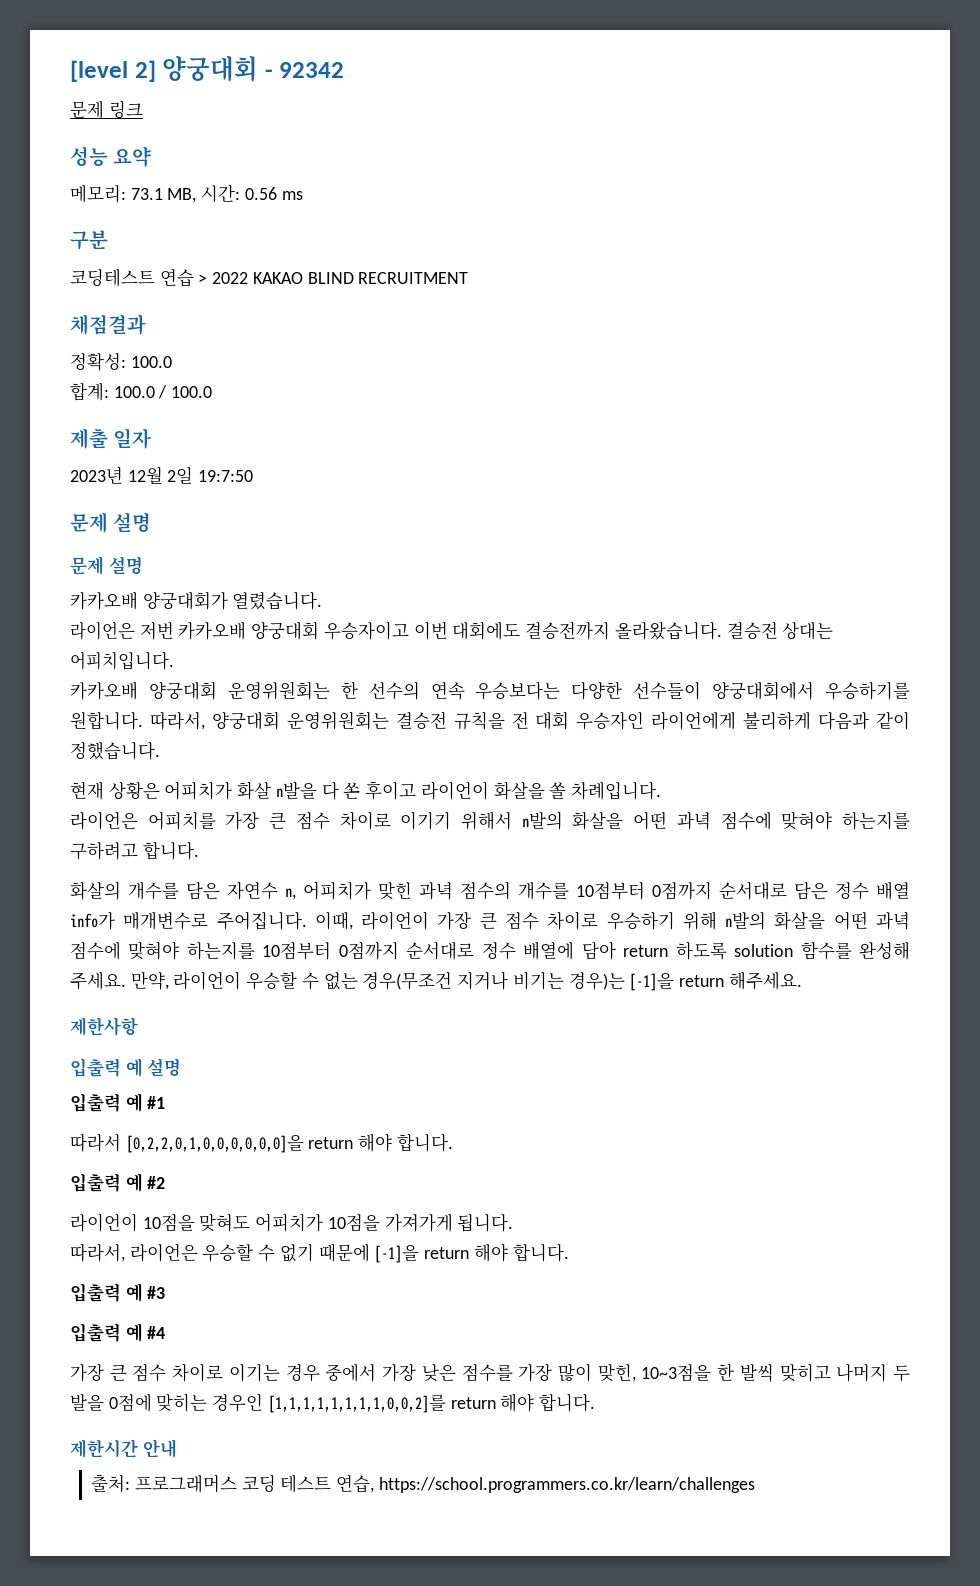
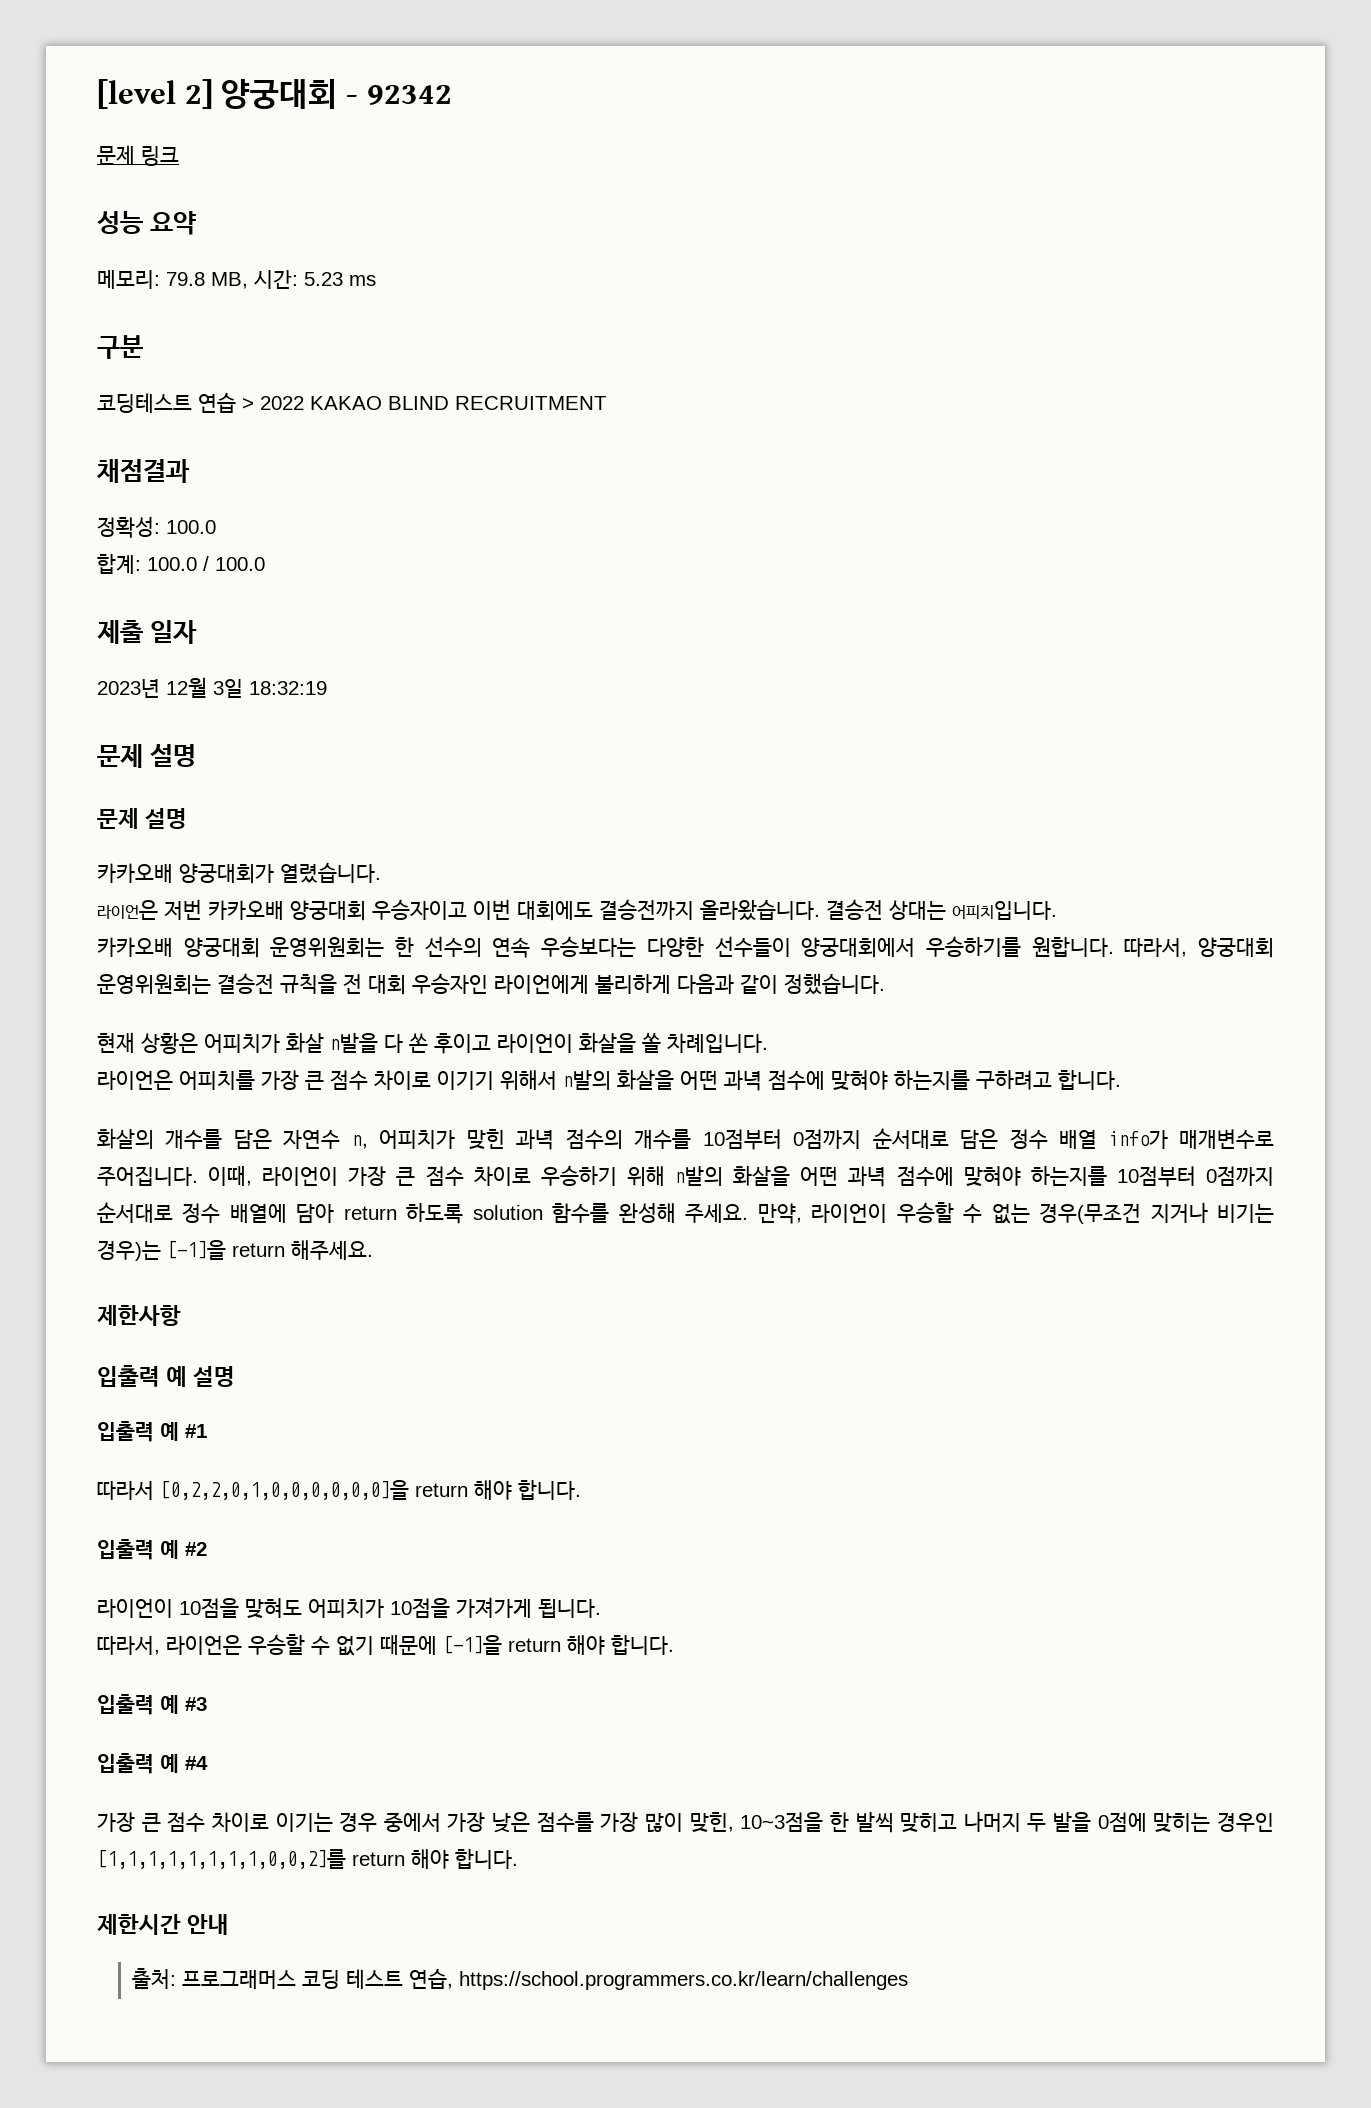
- 메모리: 73.1 MB, 시간: 0.56 ms
+ 메모리: 79.8 MB, 시간: 5.23 ms
- 2023년 12월 2일 19:7:50
+ 2023년 12월 3일 18:32:19

